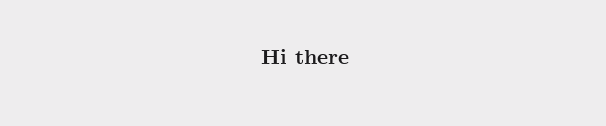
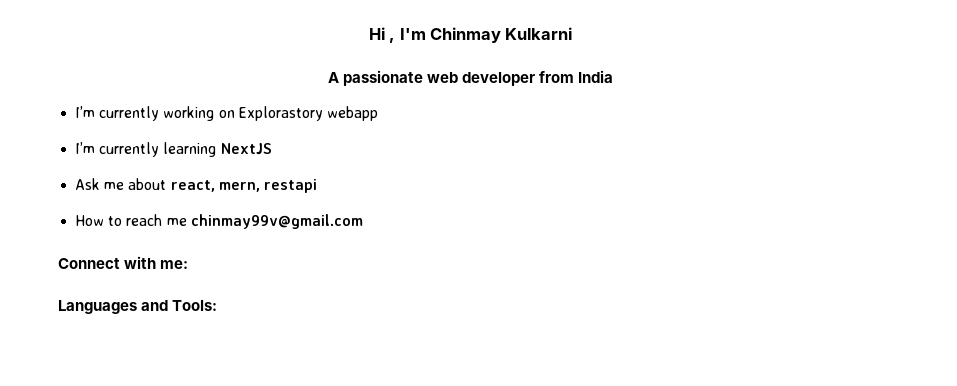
- Hi there
+ Hi , I'm Chinmay Kulkarni
+ A passionate web developer from India
+ I’m currently working on Explorastory webapp
+ I’m currently learning NextJS
+ Ask me about react, mern, restapi
+ How to reach me chinmay99v@gmail.com
+ Connect with me:
+ Languages and Tools:

